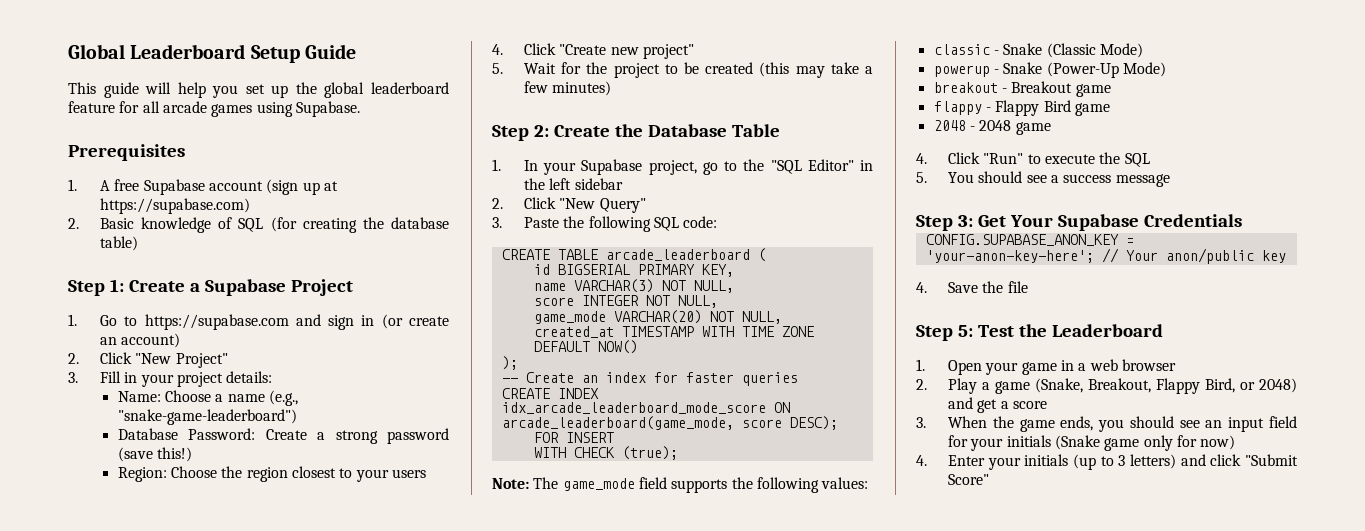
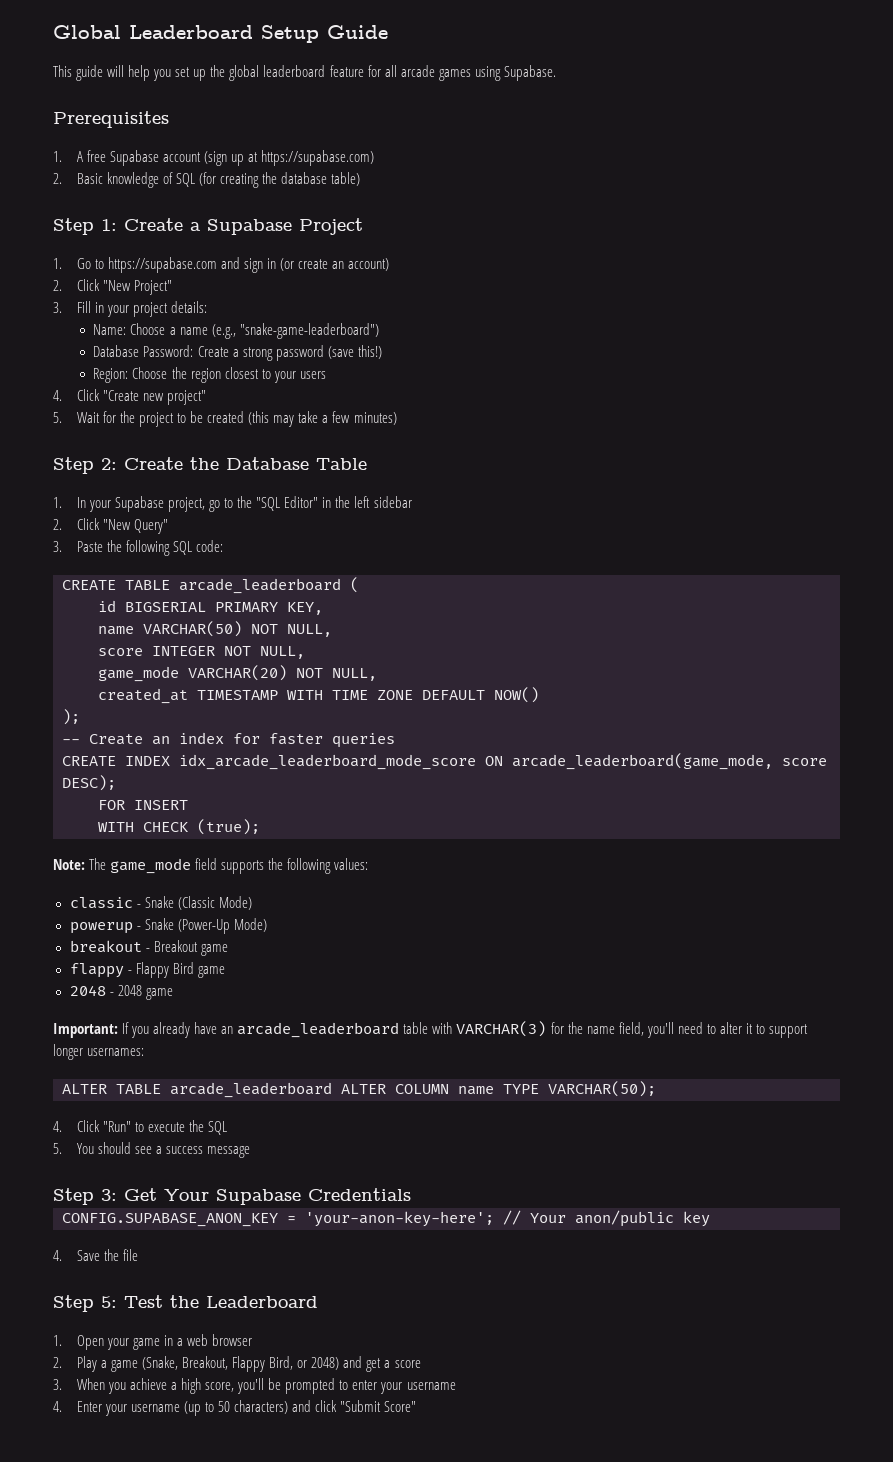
- name VARCHAR(3) NOT NULL,
+ name VARCHAR(50) NOT NULL,
+ Important: If you already have an arcade_leaderboard table with VARCHAR(3) for the name field, you'll need to alter it to support longer usernames:
+ ALTER TABLE arcade_leaderboard ALTER COLUMN name TYPE VARCHAR(50);
- 3. When the game ends, you should see an input field for your initials (Snake game only for now)
+ 3. When you achieve a high score, you'll be prompted to enter your username
- 4. Enter your initials (up to 3 letters) and click "Submit Score"
+ 4. Enter your username (up to 50 characters) and click "Submit Score"

